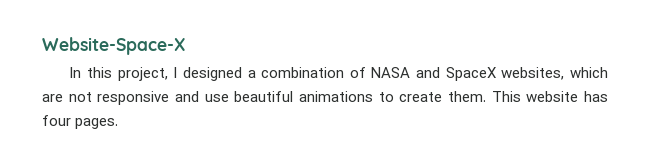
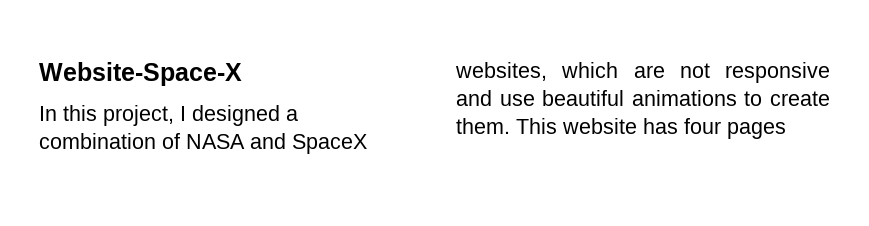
- This website has four pages.
+ This website has four pages

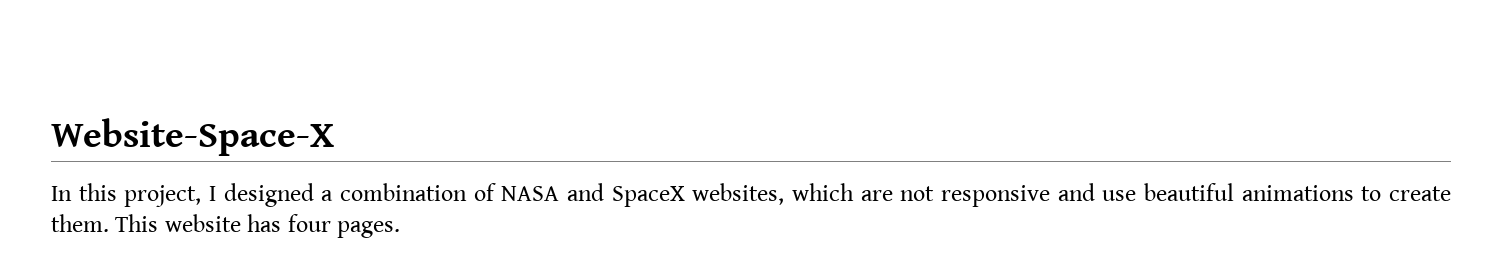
- This website has four pages
+ This website has four pages.

